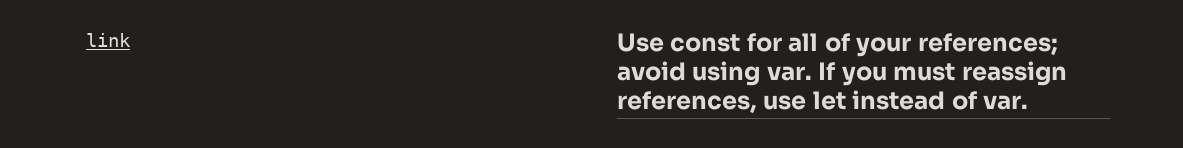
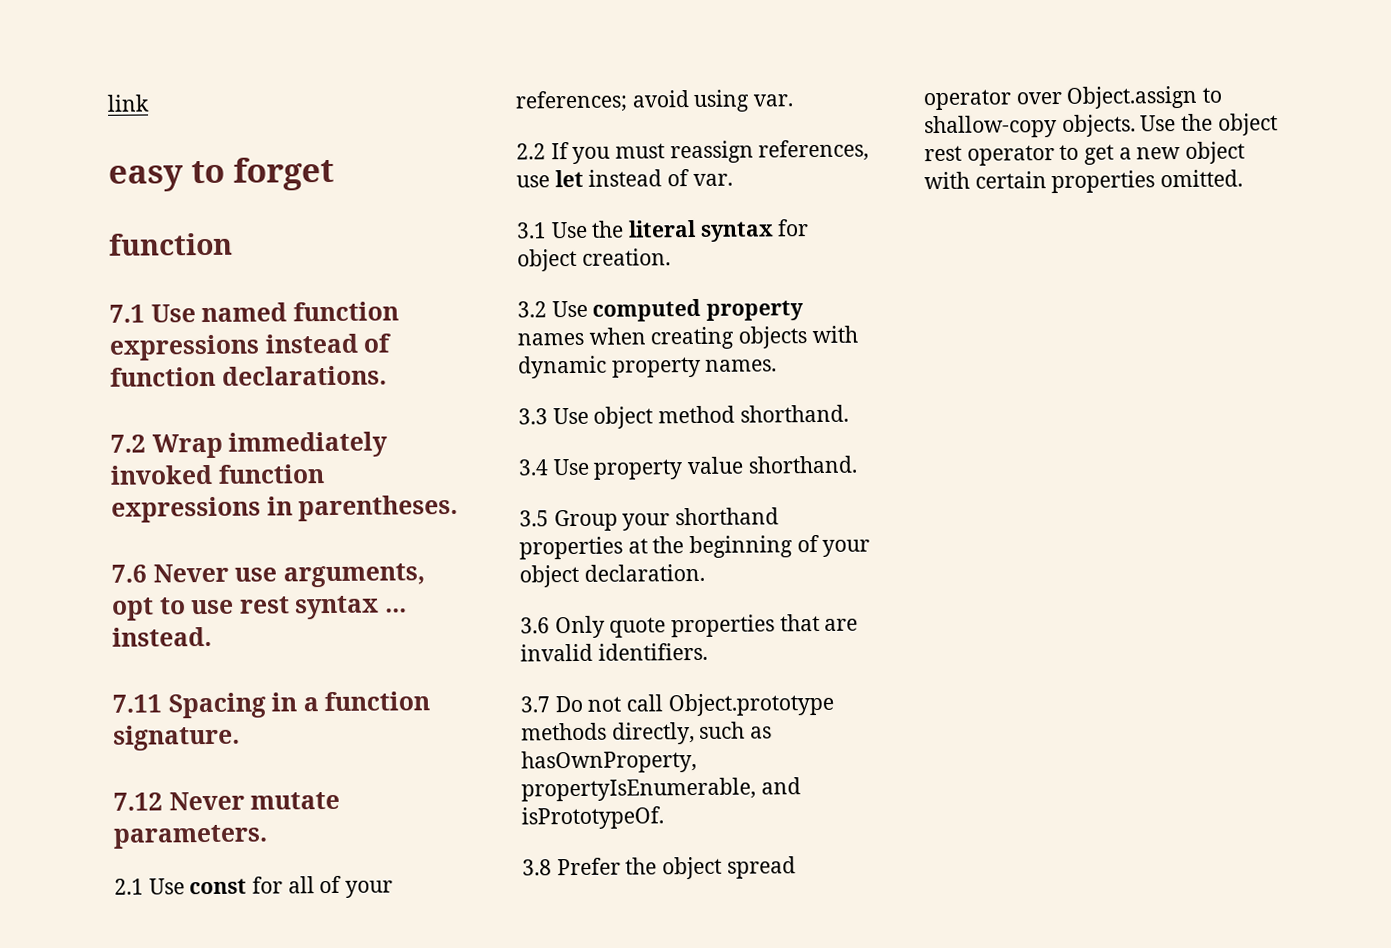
- Use const for all of your references; avoid using var. If you must reassign references, use let instead of var.
+ easy to forget
+ function
+ 7.1 Use named function expressions instead of function declarations.
+ 7.2 Wrap immediately invoked function expressions in parentheses.
+ 7.6 Never use arguments, opt to use rest syntax ... instead.
+ 7.11 Spacing in a function signature.
+ 7.12 Never mutate parameters.
+ 2.1 Use const for all of your references; avoid using var.
+ 2.2 If you must reassign references, use let instead of var.
+ 3.1 Use the literal syntax for object creation.
+ 3.2 Use computed property names when creating objects with dynamic property names.
+ 3.3 Use object method shorthand.
+ 3.4 Use property value shorthand.
+ 3.5 Group your shorthand properties at the beginning of your object declaration.
+ 3.6 Only quote properties that are invalid identifiers.
+ 3.7 Do not call Object.prototype methods directly, such as hasOwnProperty, propertyIsEnumerable, and isPrototypeOf.
+ 3.8 Prefer the object spread operator over Object.assign to shallow-copy objects. Use the object rest operator to get a new object with certain properties omitted.

